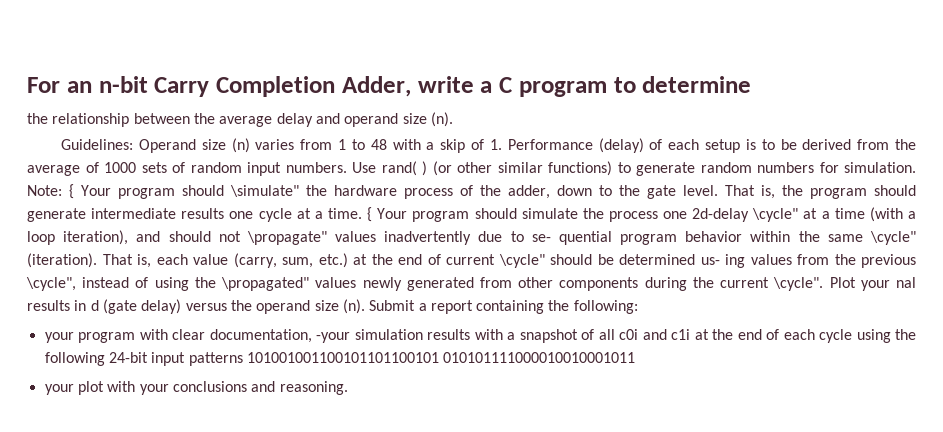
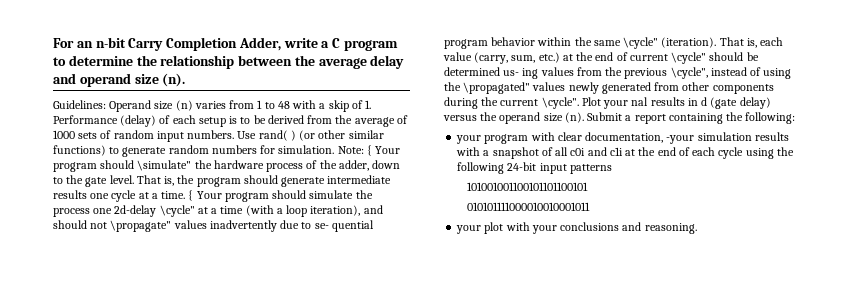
- For an n-bit Carry Completion Adder, write a C program to determine
- the relationship between the average delay and operand size (n).
+ For an n-bit Carry Completion Adder, write a C program to determine the relationship between the average delay and operand size (n).
- your program with clear documentation, -your simulation results with a snapshot of all c0i and c1i at the end of each cycle using the following 24-bit input patterns 101001001100101101100101 010101111000010010001011
+ your program with clear documentation, -your simulation results with a snapshot of all c0i and c1i at the end of each cycle using the following 24-bit input patterns
+ 101001001100101101100101
+ 010101111000010010001011

